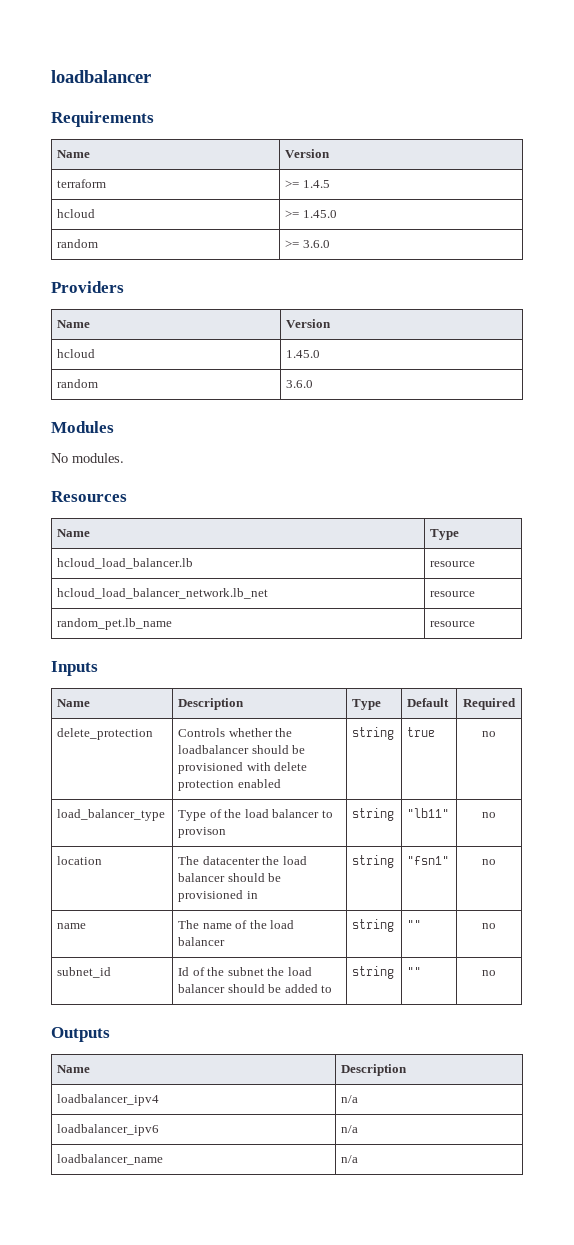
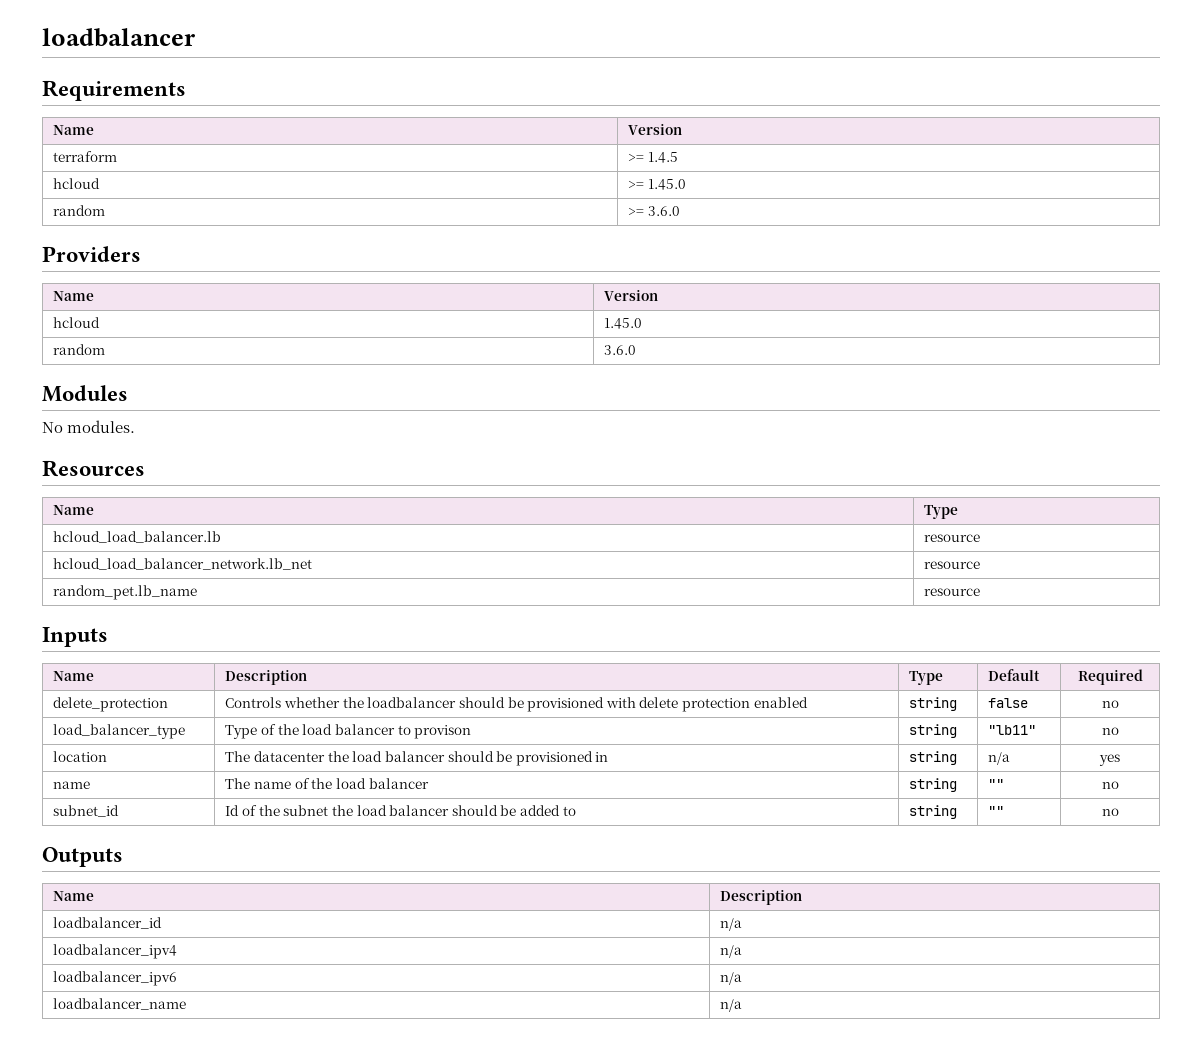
- delete_protection | Controls whether the loadbalancer should be provisioned with delete protection enabled | string | true | no
+ delete_protection | Controls whether the loadbalancer should be provisioned with delete protection enabled | string | false | no
- location | The datacenter the load balancer should be provisioned in | string | "fsn1" | no
+ location | The datacenter the load balancer should be provisioned in | string | n/a | yes
+ loadbalancer_id | n/a

